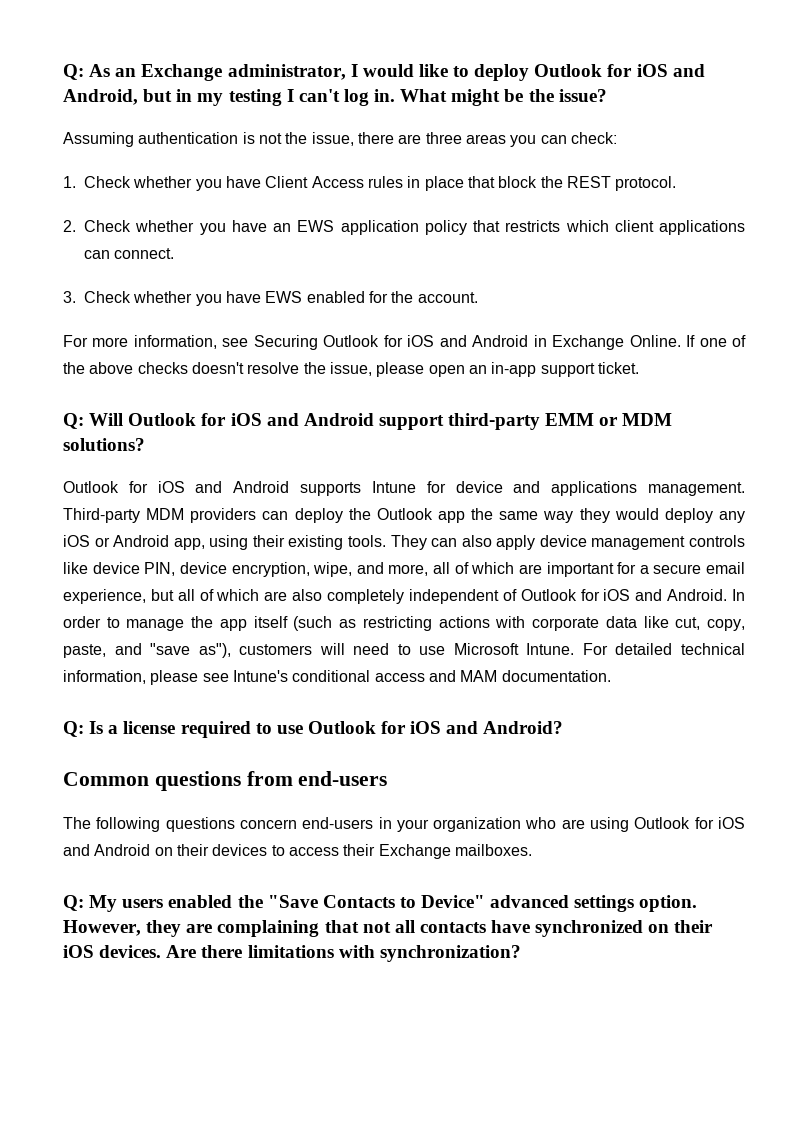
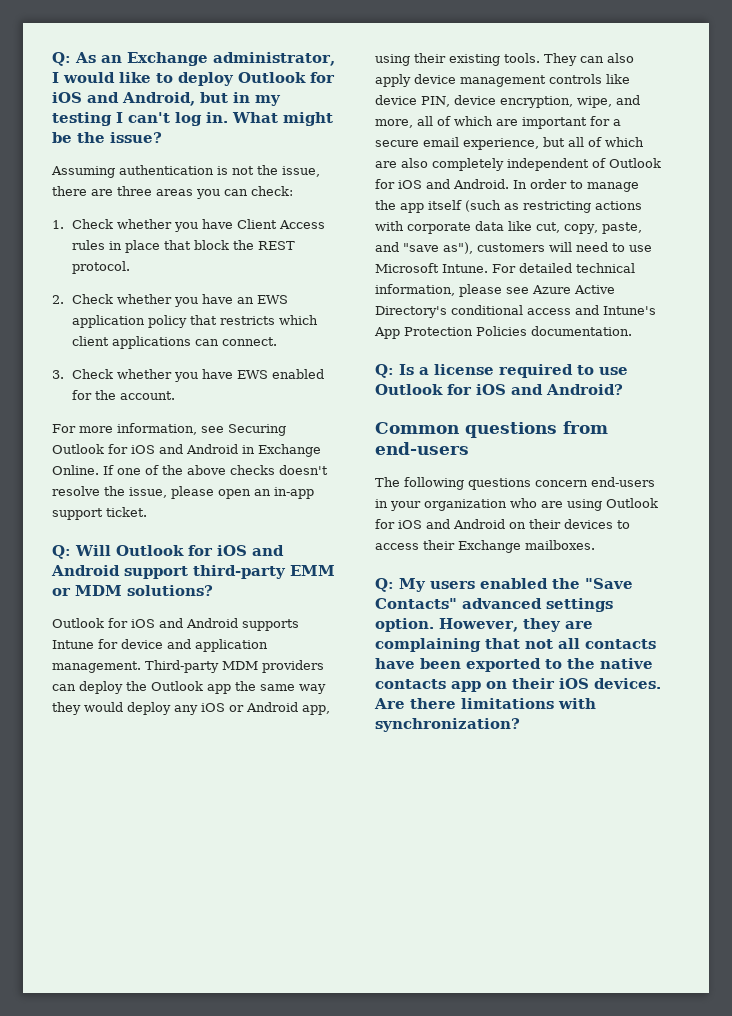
- Outlook for iOS and Android supports Intune for device and applications management.
+ Outlook for iOS and Android supports Intune for device and application management.
- For detailed technical information, please see Intune's conditional access and MAM documentation.
+ For detailed technical information, please see Azure Active Directory's conditional access and Intune's App Protection Policies documentation.
- Q: My users enabled the "Save Contacts to Device" advanced settings option.
+ Q: My users enabled the "Save Contacts" advanced settings option.
- However, they are complaining that not all contacts have synchronized on their iOS devices.
+ However, they are complaining that not all contacts have been exported to the native contacts app on their iOS devices.

